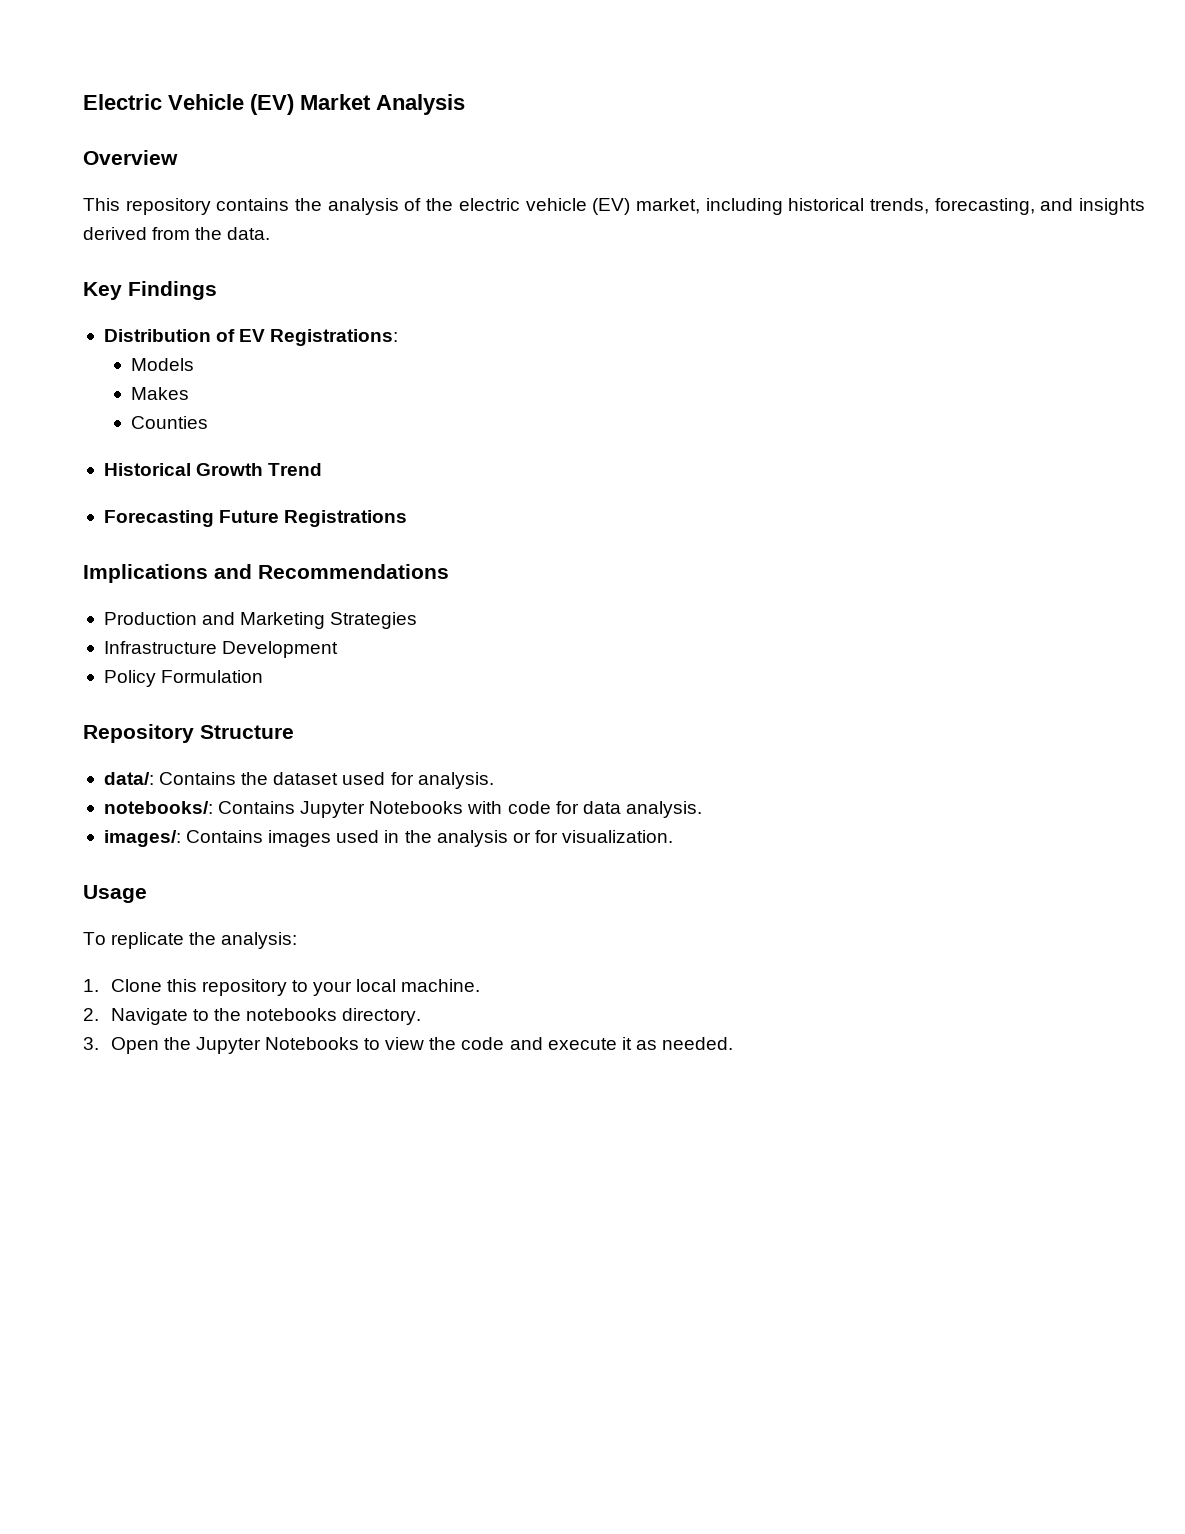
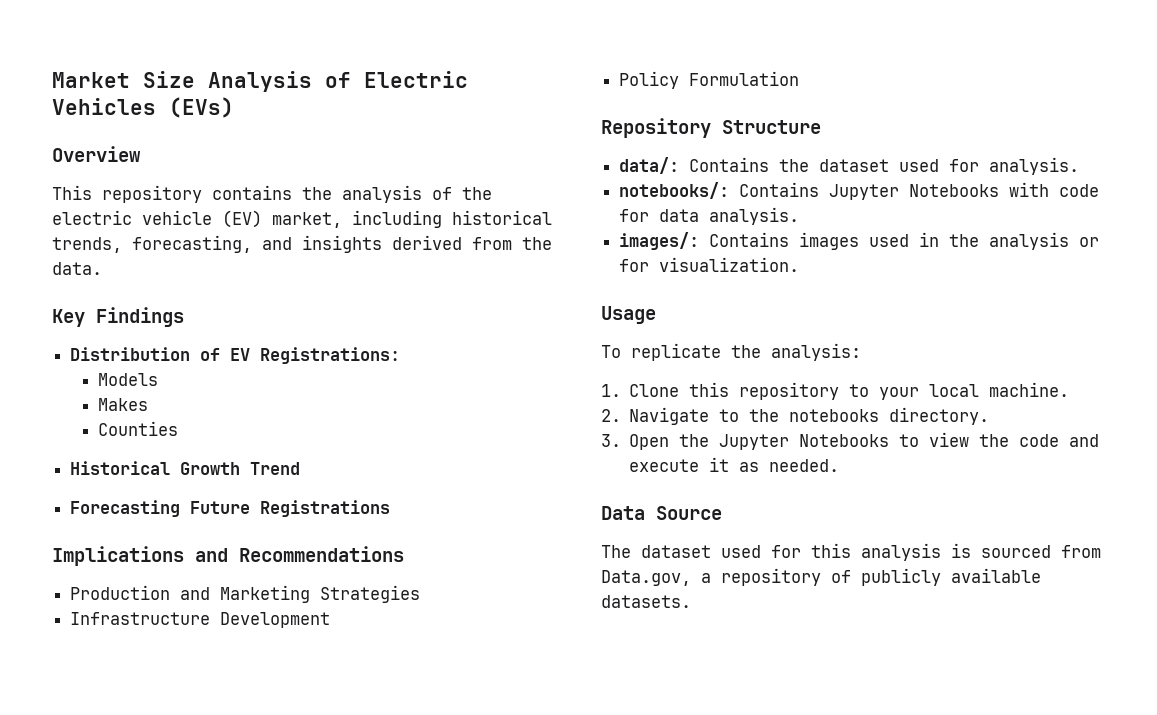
- Electric Vehicle (EV) Market Analysis
+ Market Size Analysis of Electric Vehicles (EVs)
+ Data Source
+ The dataset used for this analysis is sourced from Data.gov, a repository of publicly available datasets.

